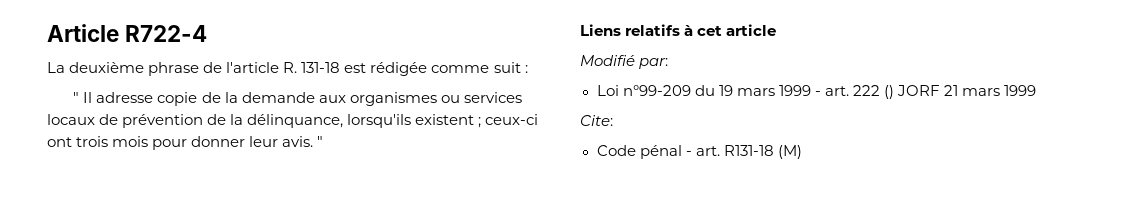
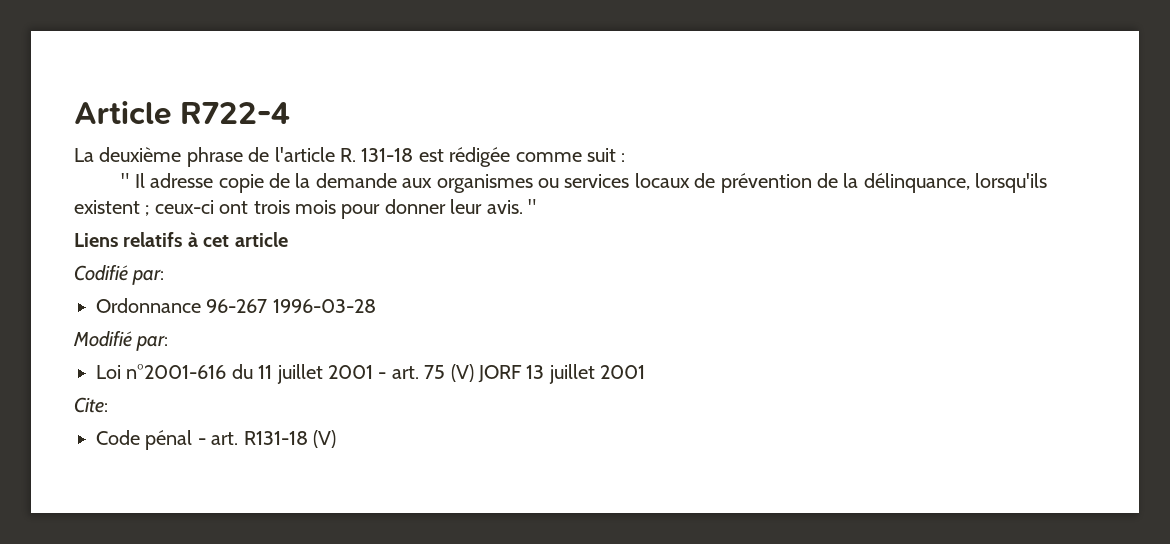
+ Codifié par:
+ Ordonnance 96-267 1996-03-28
  Modifié par:
- Loi n°99-209 du 19 mars 1999 - art. 222 () JORF 21 mars 1999
+ Loi n°2001-616 du 11 juillet 2001 - art. 75 (V) JORF 13 juillet 2001
- Code pénal - art. R131-18 (M)
+ Code pénal - art. R131-18 (V)

